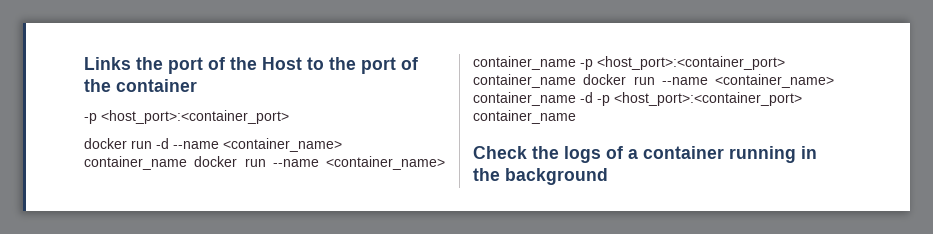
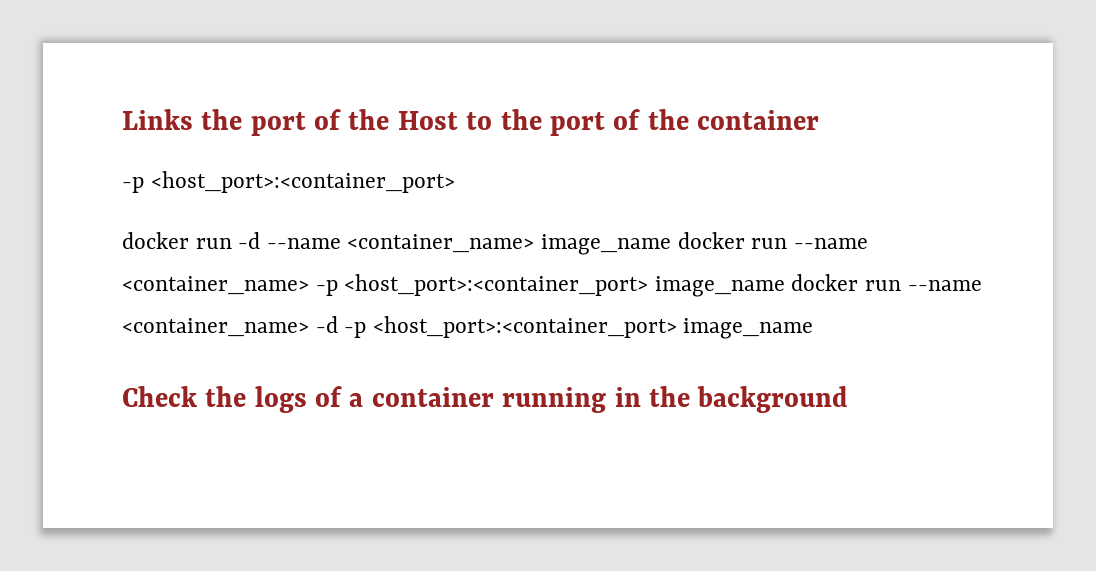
- docker run -d --name <container_name> container_name docker run --name <container_name> container_name -p <host_port>:<container_port> container_name docker run --name <container_name> container_name -d -p <host_port>:<container_port> container_name
+ docker run -d --name <container_name> image_name docker run --name <container_name> -p <host_port>:<container_port> image_name docker run --name <container_name> -d -p <host_port>:<container_port> image_name

